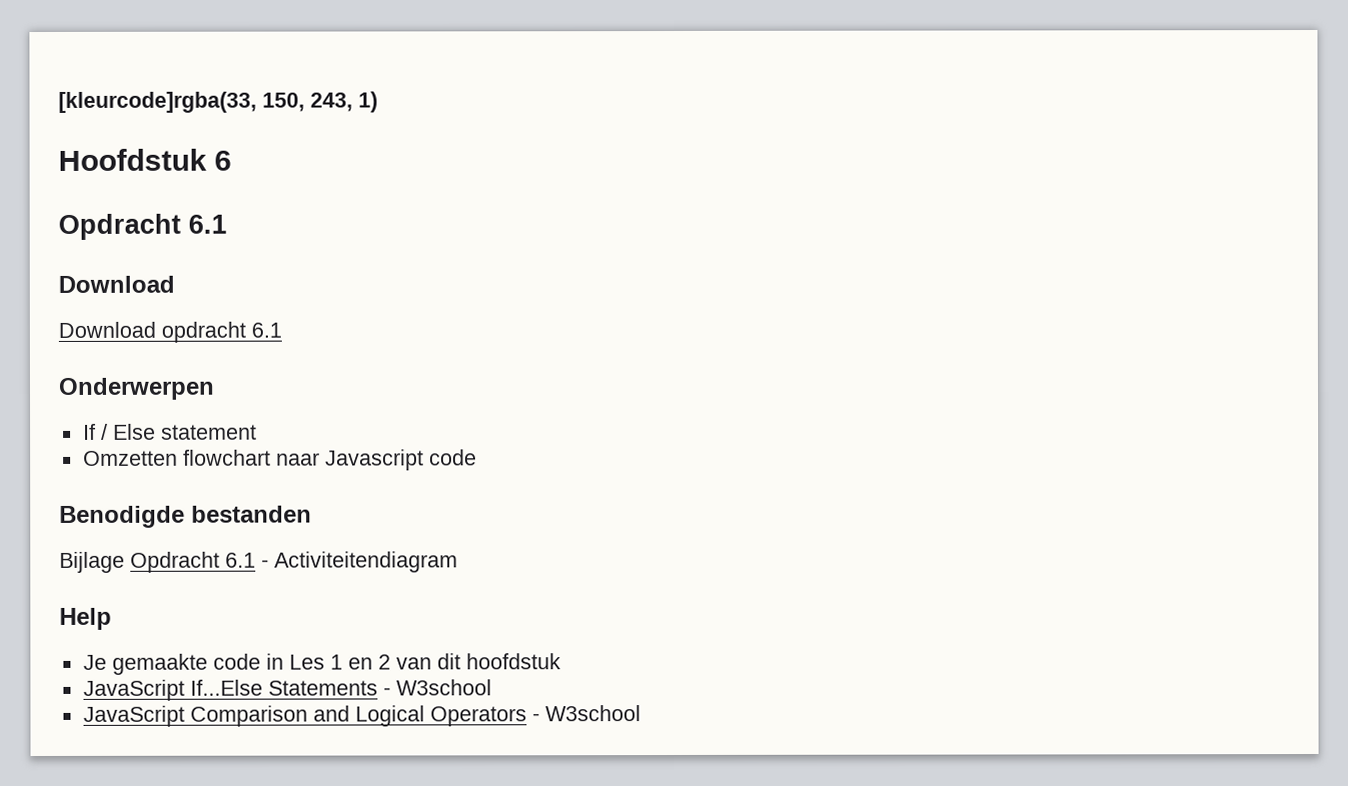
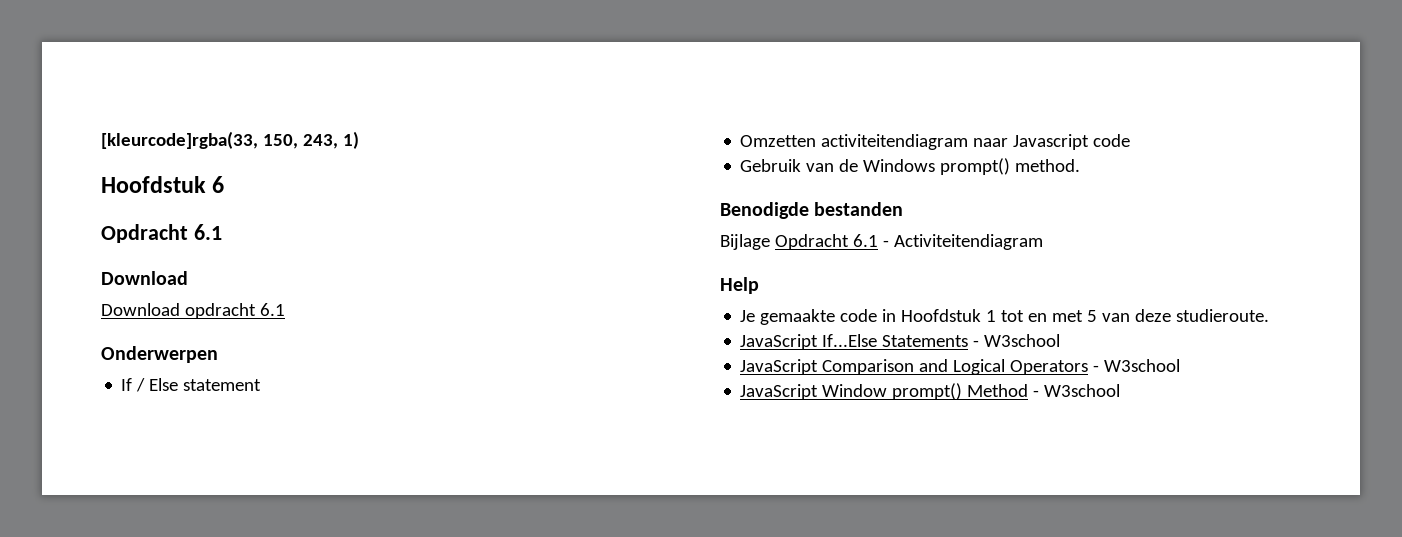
- Omzetten flowchart naar Javascript code
+ Omzetten activiteitendiagram naar Javascript code
+ Gebruik van de Windows prompt() method.
- Je gemaakte code in Les 1 en 2 van dit hoofdstuk
+ Je gemaakte code in Hoofdstuk 1 tot en met 5 van deze studieroute.
+ JavaScript Window prompt() Method - W3school

